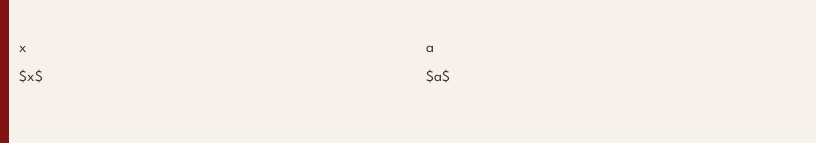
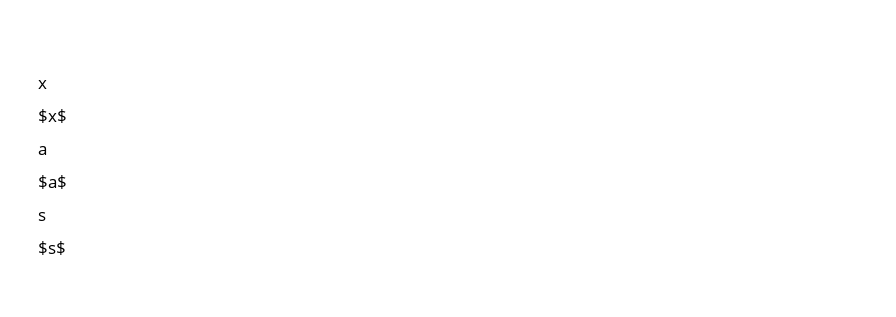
+ s
+ $s$

